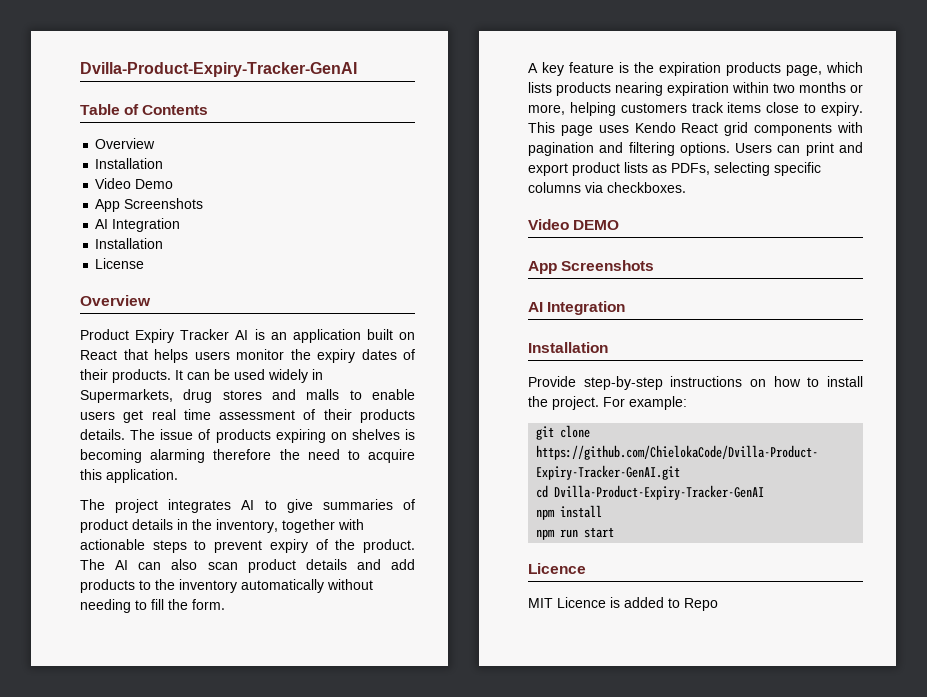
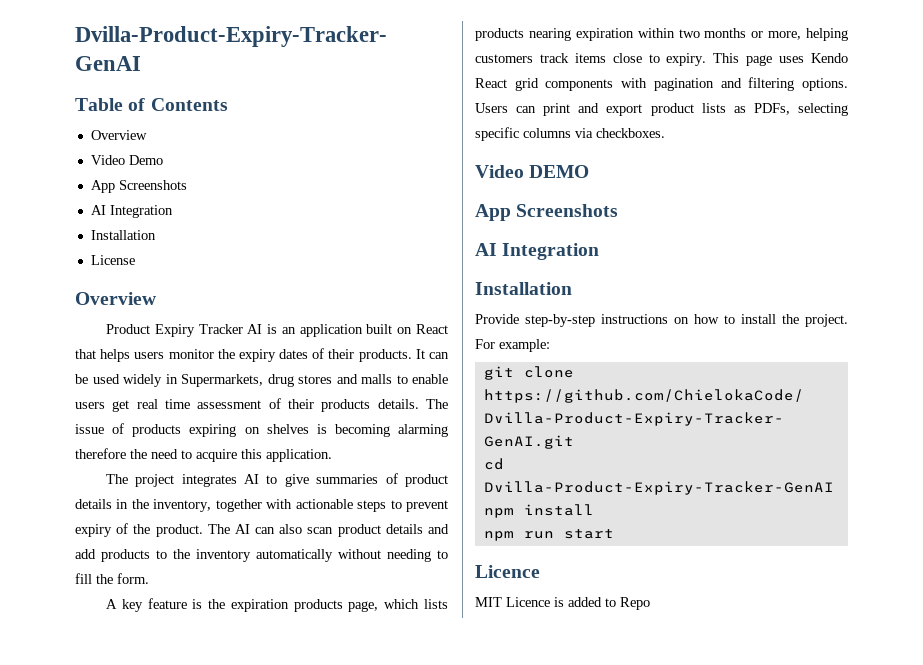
  Table of Contents
  Overview
- Installation

